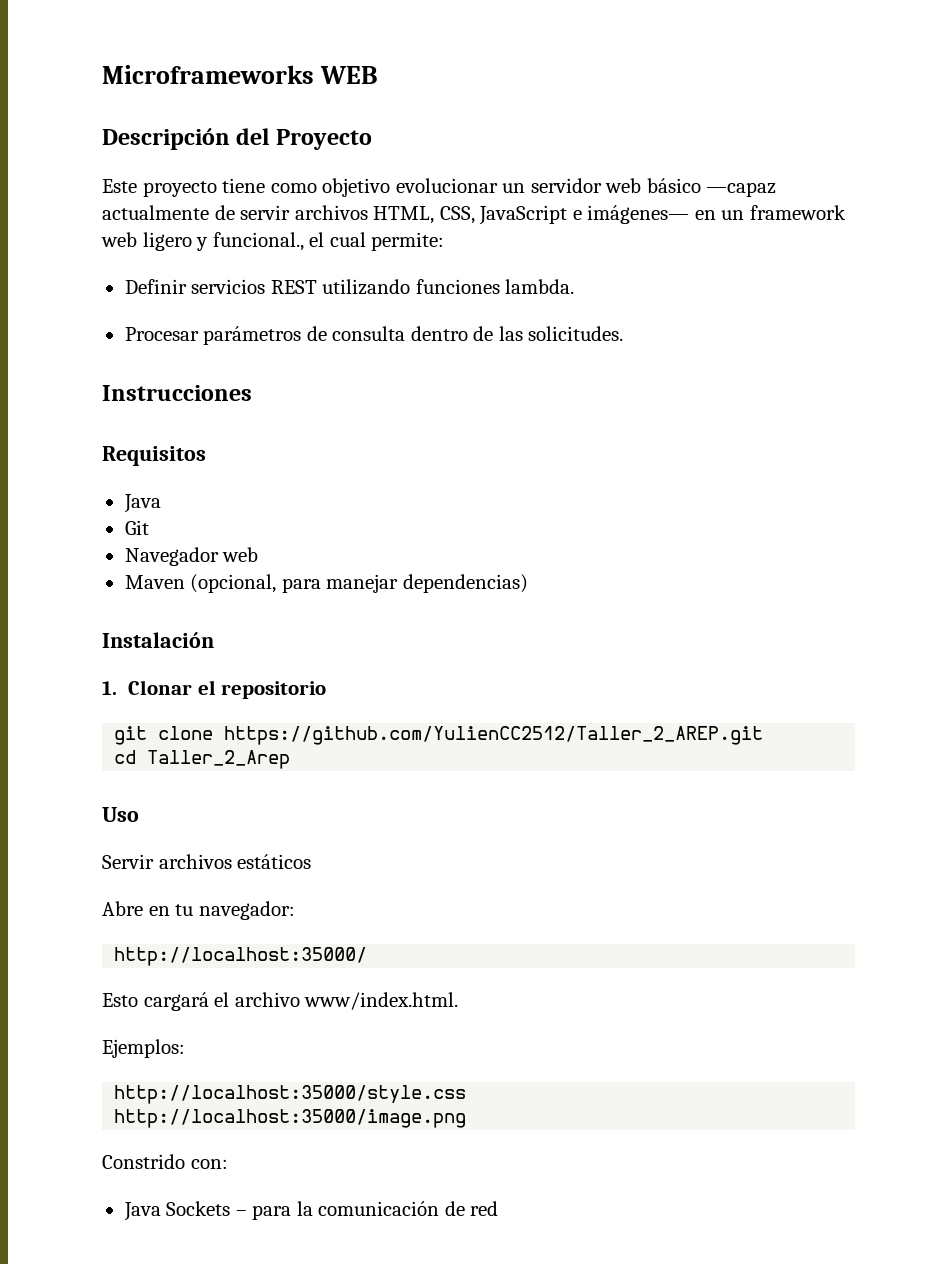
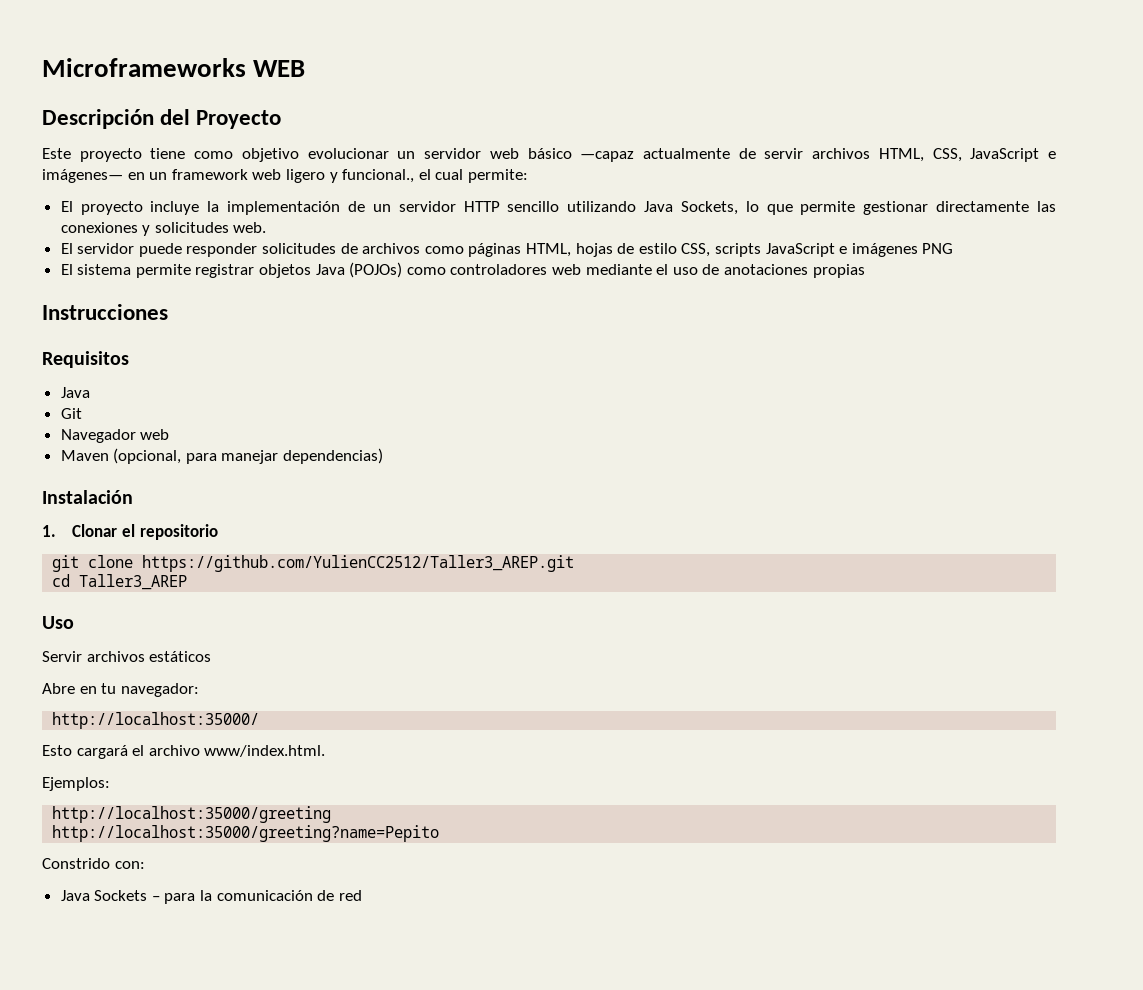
- Definir servicios REST utilizando funciones lambda.
- Procesar parámetros de consulta dentro de las solicitudes.
+ El proyecto incluye la implementación de un servidor HTTP sencillo utilizando Java Sockets, lo que permite gestionar directamente las conexiones y solicitudes web.
+ El servidor puede responder solicitudes de archivos como páginas HTML, hojas de estilo CSS, scripts JavaScript e imágenes PNG
+ El sistema permite registrar objetos Java (POJOs) como controladores web mediante el uso de anotaciones propias
- git clone https://github.com/YulienCC2512/Taller_2_AREP.git
+ git clone https://github.com/YulienCC2512/Taller3_AREP.git
- cd Taller_2_Arep
+ cd Taller3_AREP
- http://localhost:35000/style.css
- http://localhost:35000/image.png
+ http://localhost:35000/greeting
+ http://localhost:35000/greeting?name=Pepito

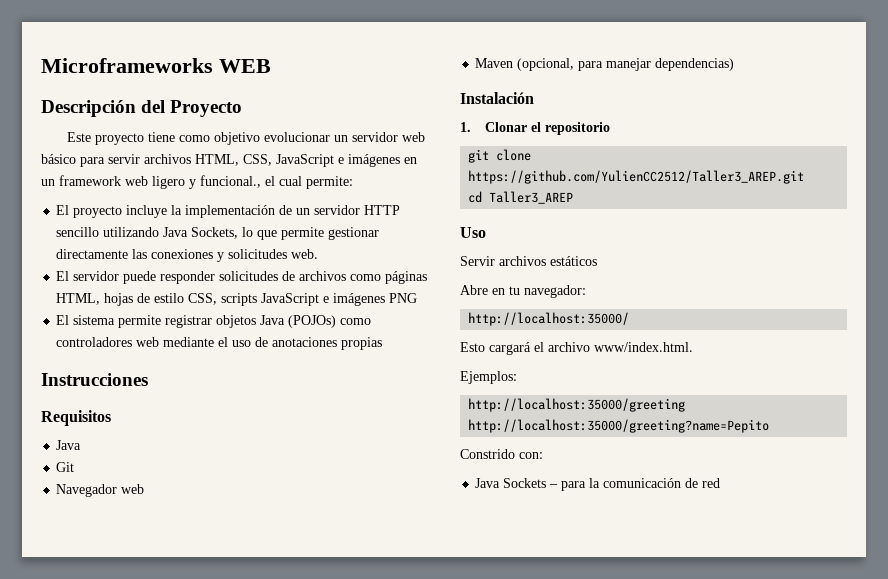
- Este proyecto tiene como objetivo evolucionar un servidor web básico —capaz actualmente de servir archivos HTML, CSS, JavaScript e imágenes— en un framework web ligero y funcional., el cual permite:
+ Este proyecto tiene como objetivo evolucionar un servidor web básico para servir archivos HTML, CSS, JavaScript e imágenes en un framework web ligero y funcional., el cual permite:

